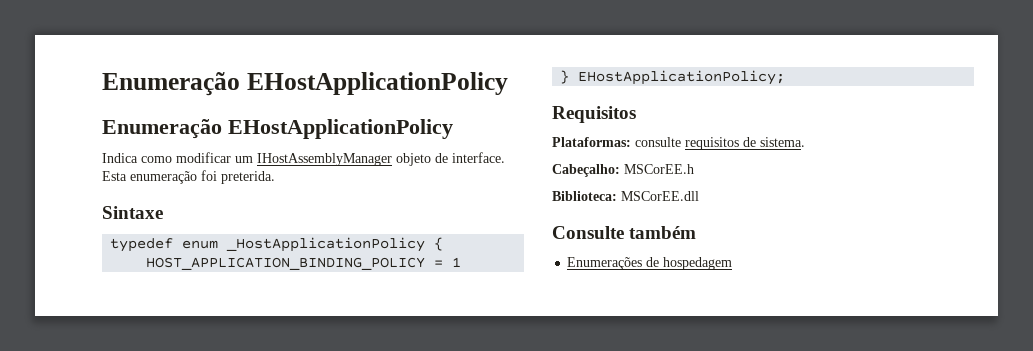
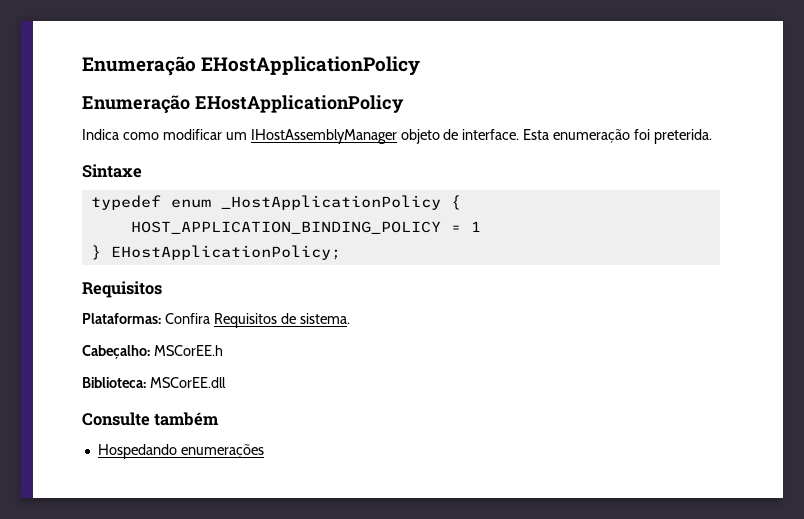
- Plataformas: consulte requisitos de sistema.
+ Plataformas: Confira Requisitos de sistema.
- Enumerações de hospedagem
+ Hospedando enumerações

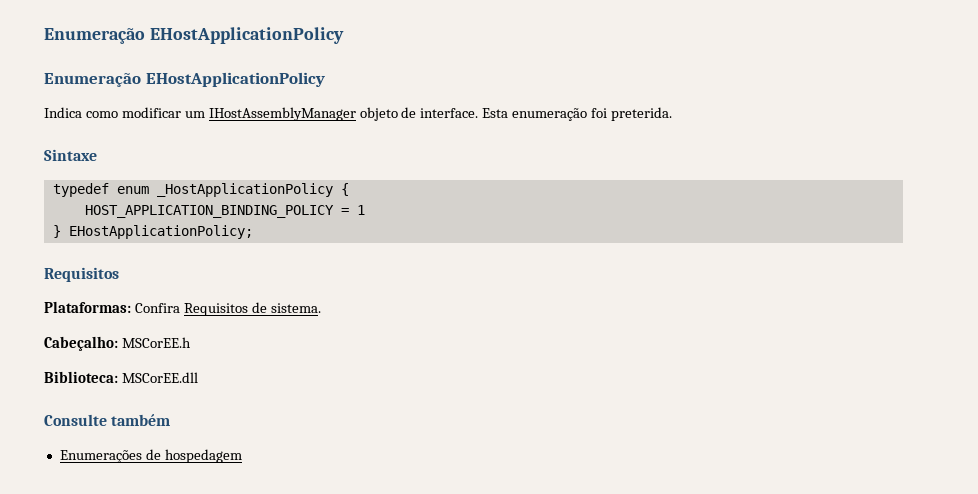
- Hospedando enumerações
+ Enumerações de hospedagem

